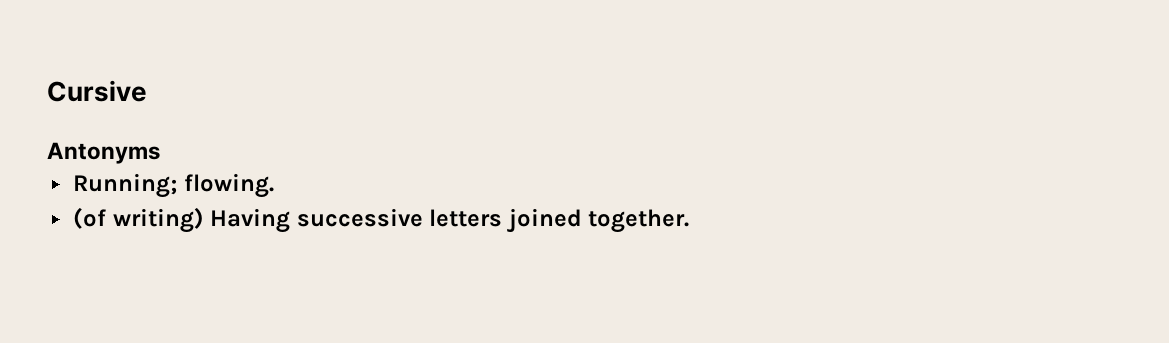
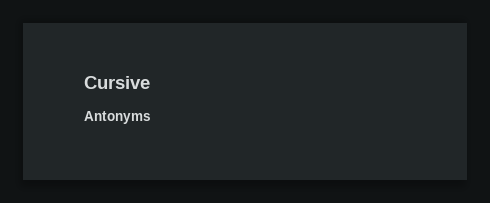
- Running; flowing.
- (of writing) Having successive letters joined together.

